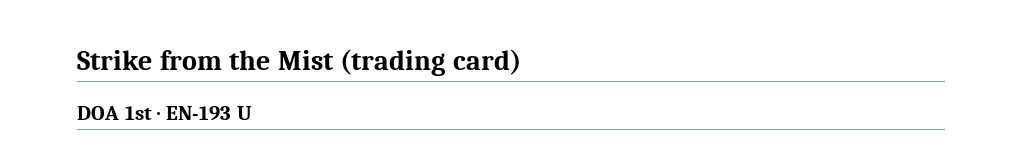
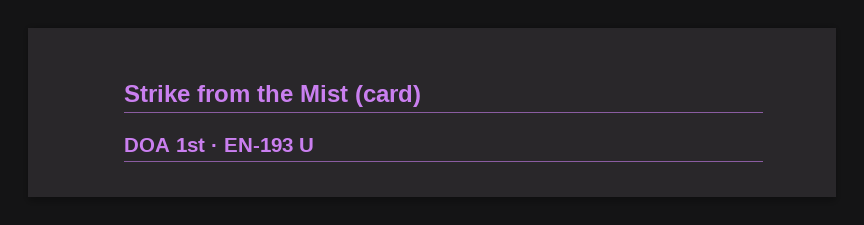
- Strike from the Mist (trading card)
+ Strike from the Mist (card)

